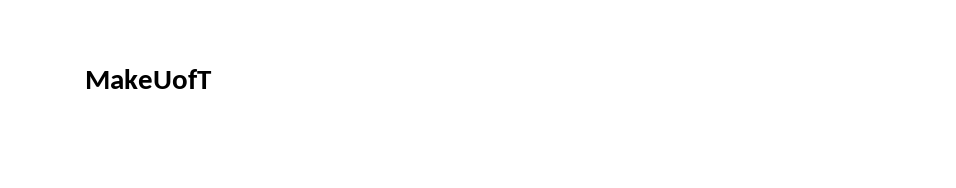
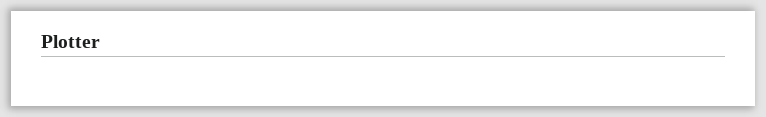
- MakeUofT
+ Plotter

